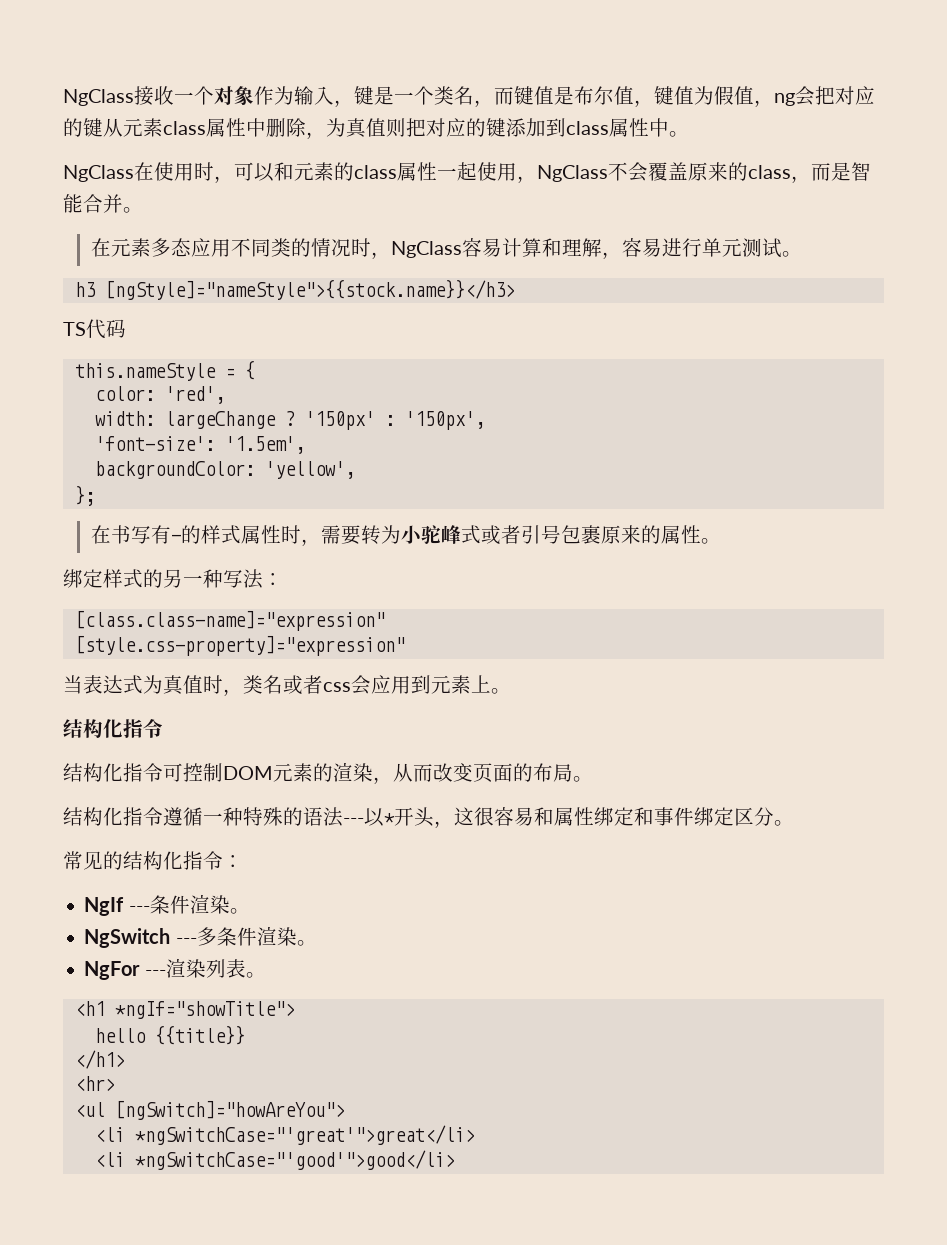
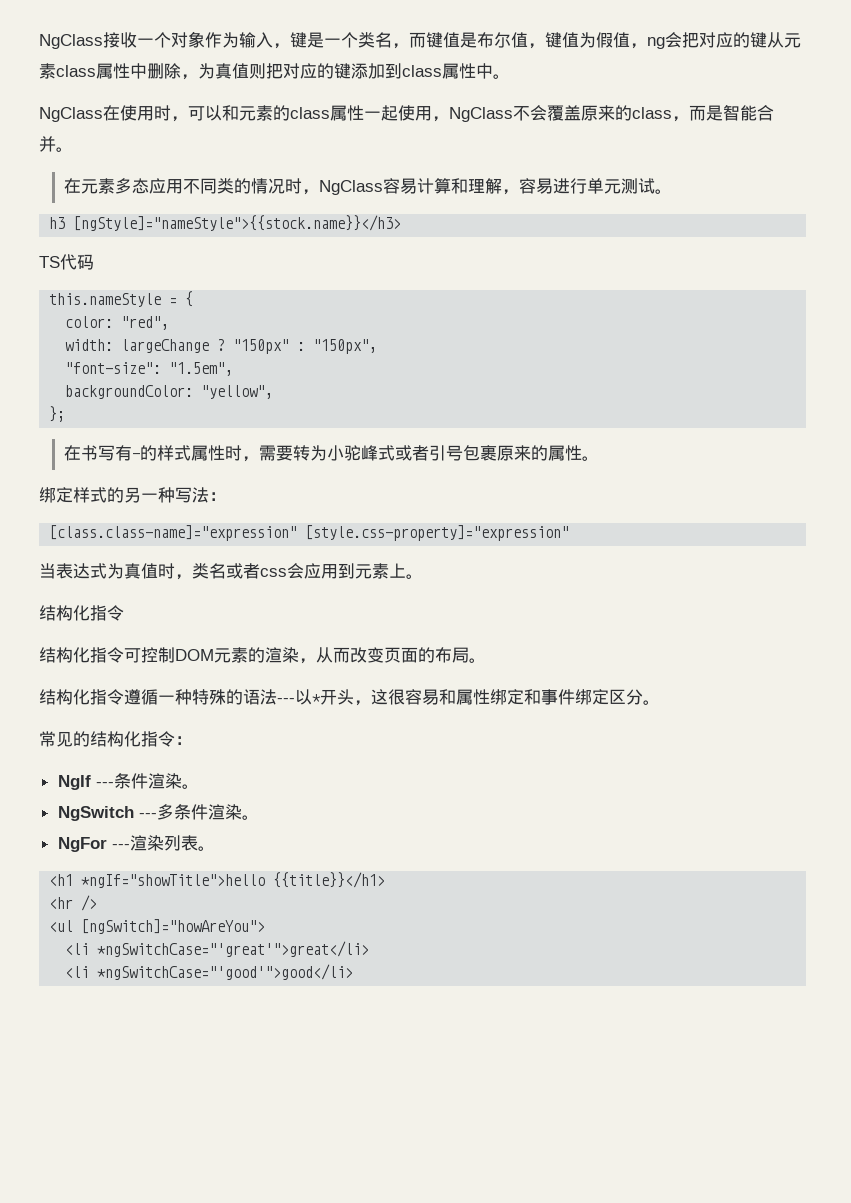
- color: 'red',
+ color: "red",
- '150px' : '150px',
- 'font-size': '1.5em',
+ "150px" : "150px",
+ "font-size": "1.5em",
- backgroundColor: 'yellow',
+ backgroundColor: "yellow",
- [class.class-name]="expression"
- [style.css-property]="expression"
+ [class.class-name]="expression" [style.css-property]="expression"
- <h1 *ngIf="showTitle">
- hello {{title}}
- </h1>
- <hr>
+ <h1 *ngIf="showTitle">hello {{title}}</h1>
+ <hr />

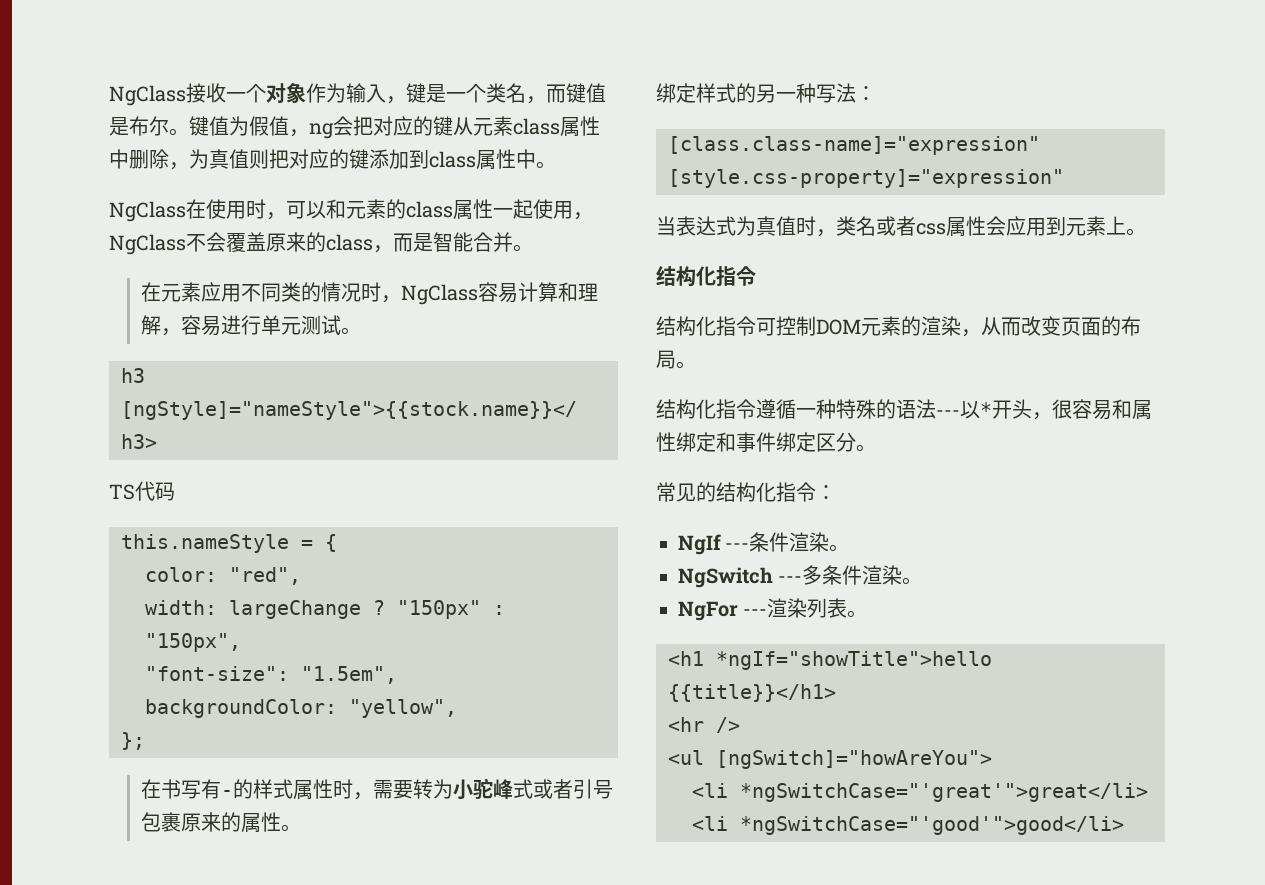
- NgClass接收一个对象作为输入，键是一个类名，而键值是布尔值，键值为假值，ng会把对应的键从元素class属性中删除，为真值则把对应的键添加到class属性中。
+ NgClass接收一个对象作为输入，键是一个类名，而键值是布尔。键值为假值，ng会把对应的键从元素class属性中删除，为真值则把对应的键添加到class属性中。
- 在元素多态应用不同类的情况时，NgClass容易计算和理解，容易进行单元测试。
+ 在元素应用不同类的情况时，NgClass容易计算和理解，容易进行单元测试。
- 当表达式为真值时，类名或者css会应用到元素上。
+ 当表达式为真值时，类名或者css属性会应用到元素上。
- 结构化指令遵循一种特殊的语法---以*开头，这很容易和属性绑定和事件绑定区分。
+ 结构化指令遵循一种特殊的语法---以*开头，很容易和属性绑定和事件绑定区分。

